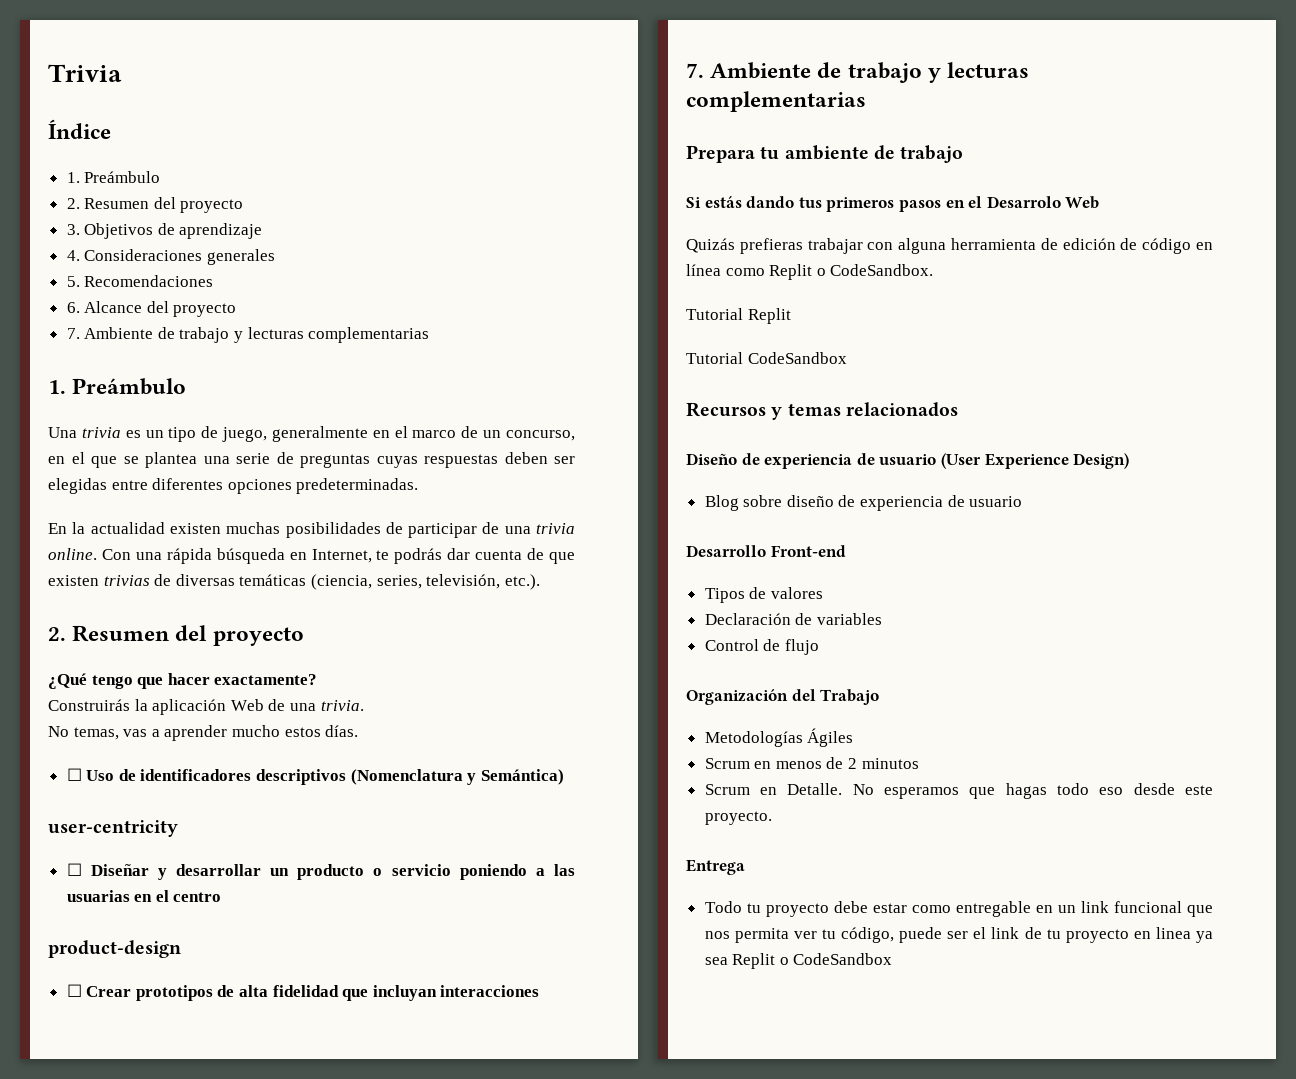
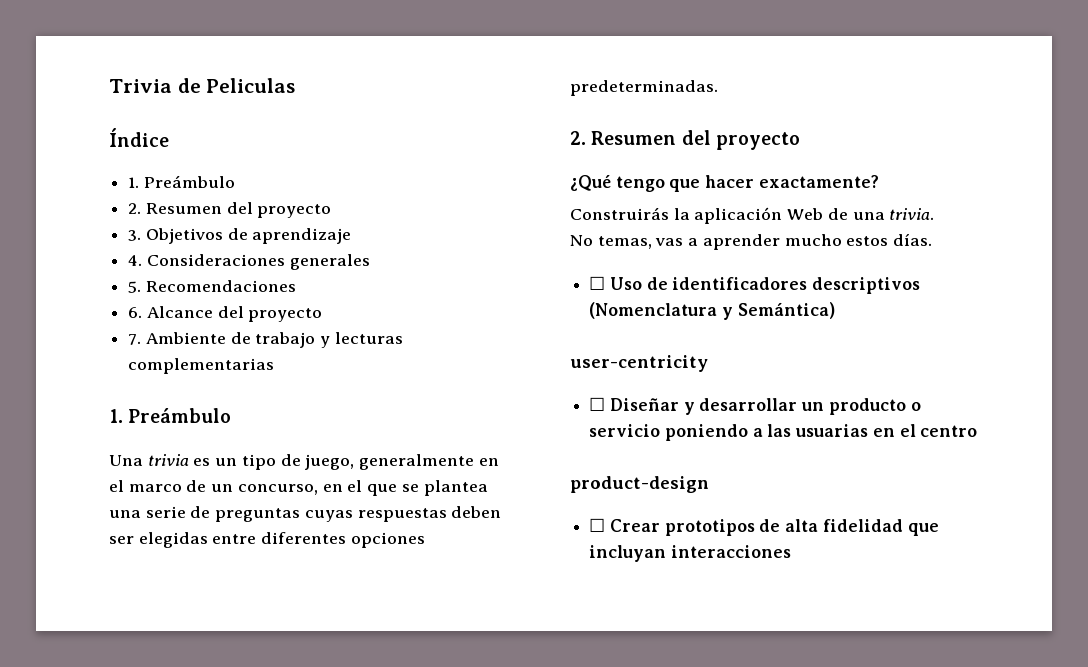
- Trivia
+ Trivia de Peliculas
- En la actualidad existen muchas posibilidades de participar de una trivia online. Con una rápida búsqueda en Internet, te podrás dar cuenta de que existen trivias de diversas temáticas (ciencia, series, televisión, etc.).
  ☐ Crear prototipos de alta fidelidad que incluyan interacciones
- 7. Ambiente de trabajo y lecturas complementarias
- Prepara tu ambiente de trabajo
- Si estás dando tus primeros pasos en el Desarrolo Web
- Quizás prefieras trabajar con alguna herramienta de edición de código en línea como Replit o CodeSandbox.
- Tutorial Replit
- Tutorial CodeSandbox
- Recursos y temas relacionados
- Diseño de experiencia de usuario (User Experience Design)
- Blog sobre diseño de experiencia de usuario
- Desarrollo Front-end
- Tipos de valores
- Declaración de variables
- Control de flujo
- Organización del Trabajo
- Metodologías Ágiles
- Scrum en menos de 2 minutos
- Scrum en Detalle. No esperamos que hagas todo eso desde este proyecto.
- Entrega
- Todo tu proyecto debe estar como entregable en un link funcional que nos permita ver tu código, puede ser el link de tu proyecto en linea ya sea Replit o CodeSandbox

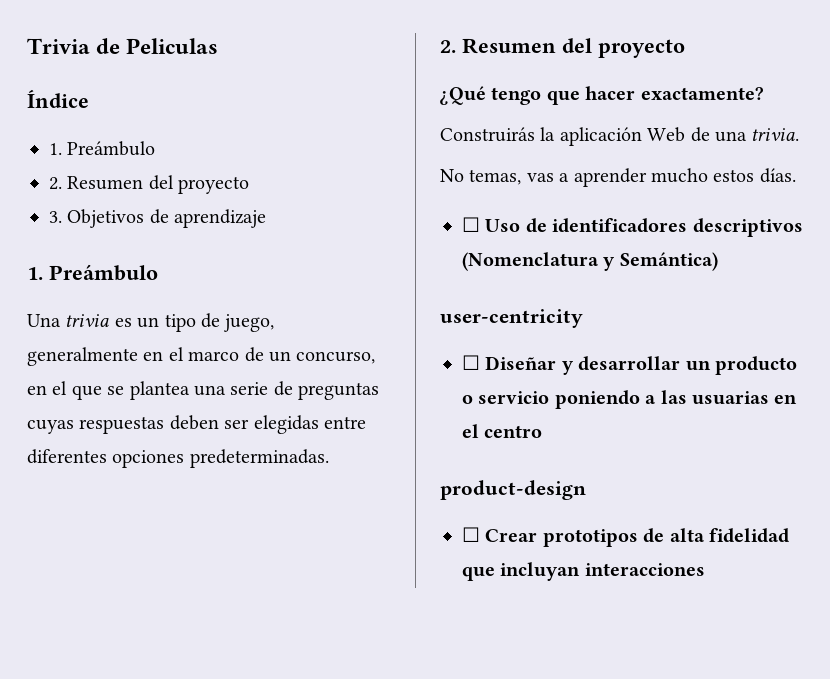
- 4. Consideraciones generales
- 5. Recomendaciones
- 6. Alcance del proyecto
- 7. Ambiente de trabajo y lecturas complementarias

